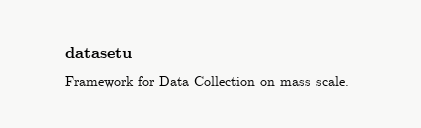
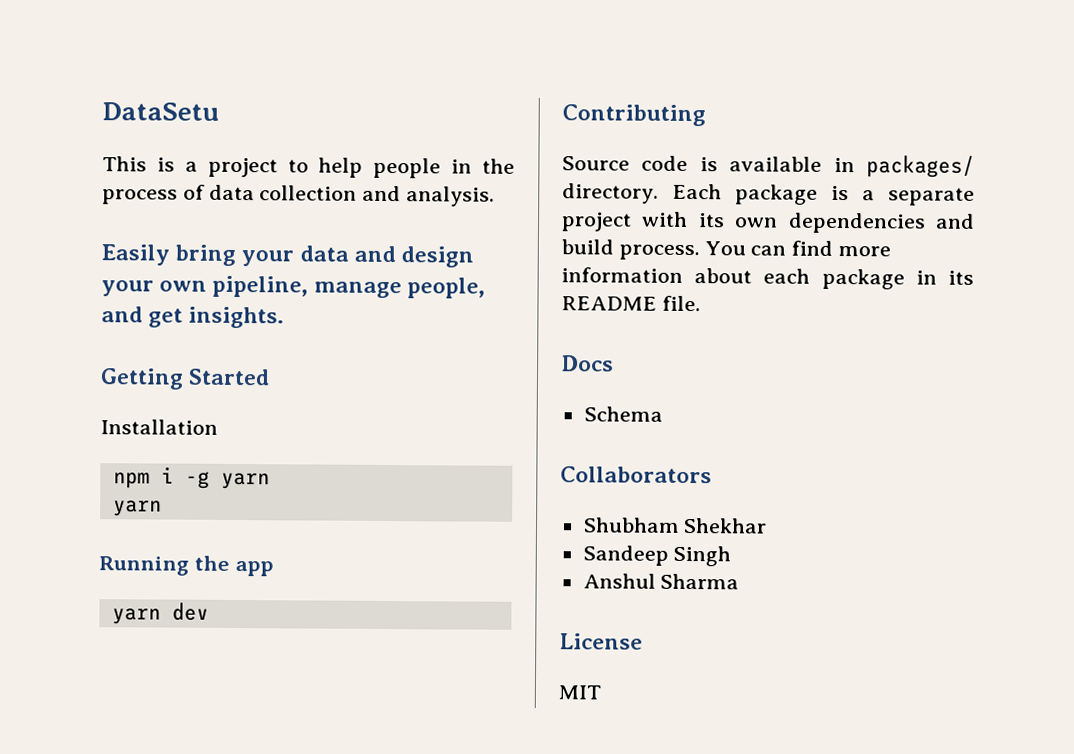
- datasetu
- Framework for Data Collection on mass scale.
+ DataSetu
+ This is a project to help people in the process of data collection and analysis.
+ Easily bring your data and design your own pipeline, manage people, and get insights.
+ Getting Started
+ Installation
+ npm i -g yarn
+ yarn
+ Running the app
+ yarn dev
+ Contributing
+ Source code is available in packages/ directory. Each package is a separate project with its own dependencies and build process. You can find more information about each package in its README file.
+ Docs
+ Schema
+ Collaborators
+ Shubham Shekhar
+ Sandeep Singh
+ Anshul Sharma
+ License
+ MIT

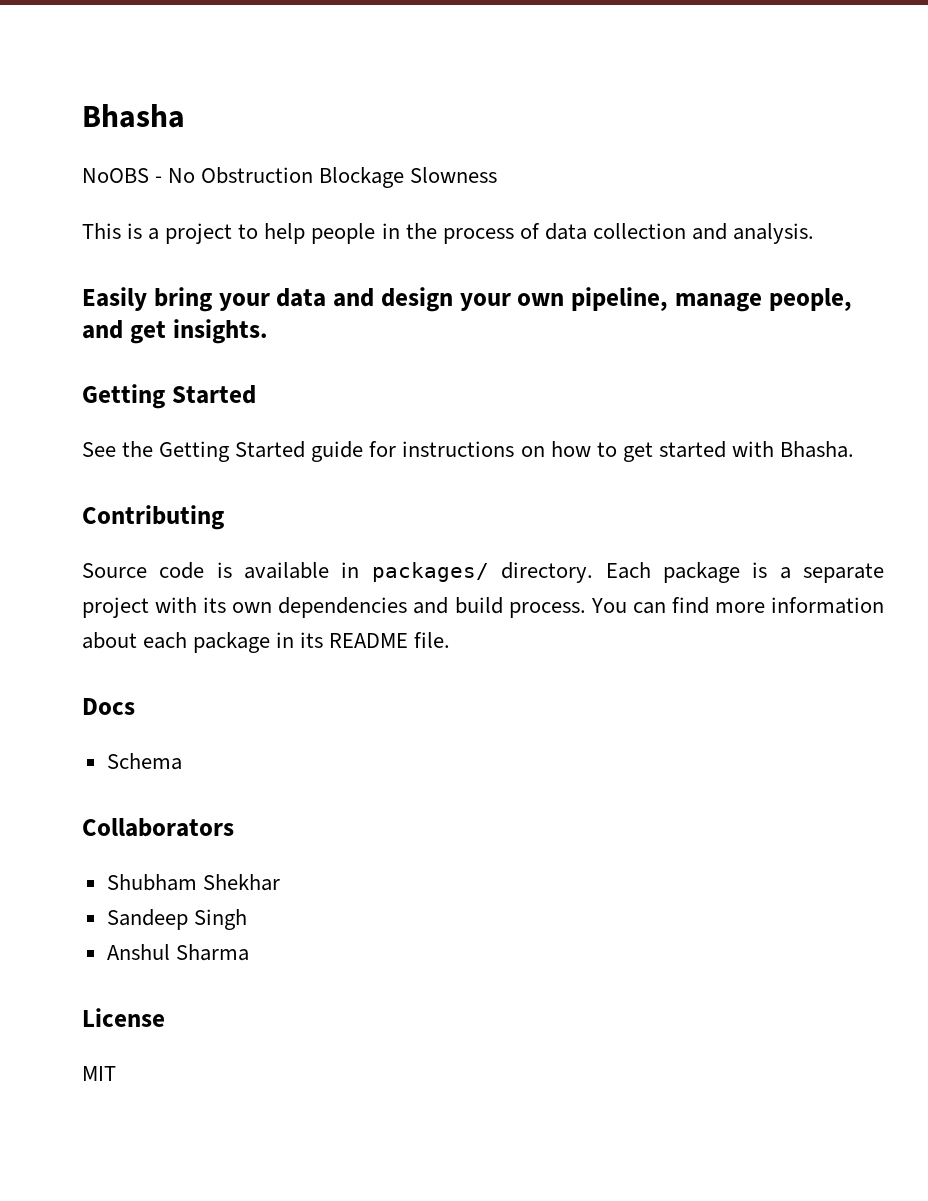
- DataSetu
+ Bhasha
+ NoOBS - No Obstruction Blockage Slowness
- Installation
- npm i -g yarn
- yarn
- Running the app
- yarn dev
+ See the Getting Started guide for instructions on how to get started with Bhasha.

